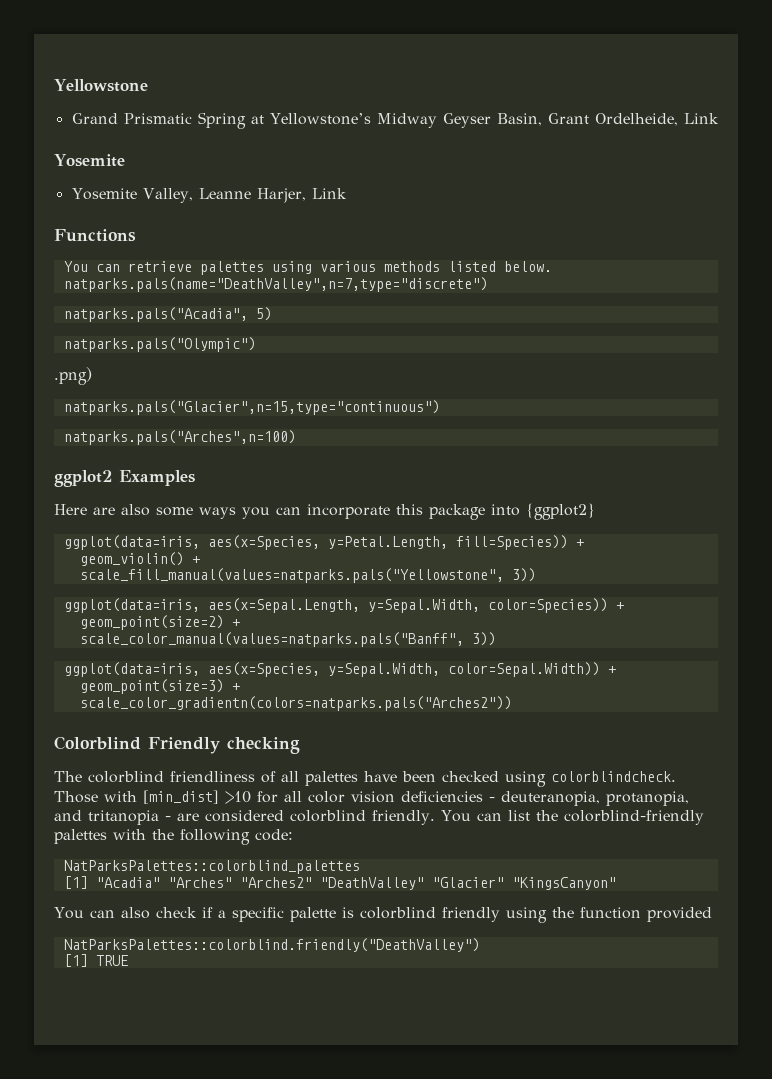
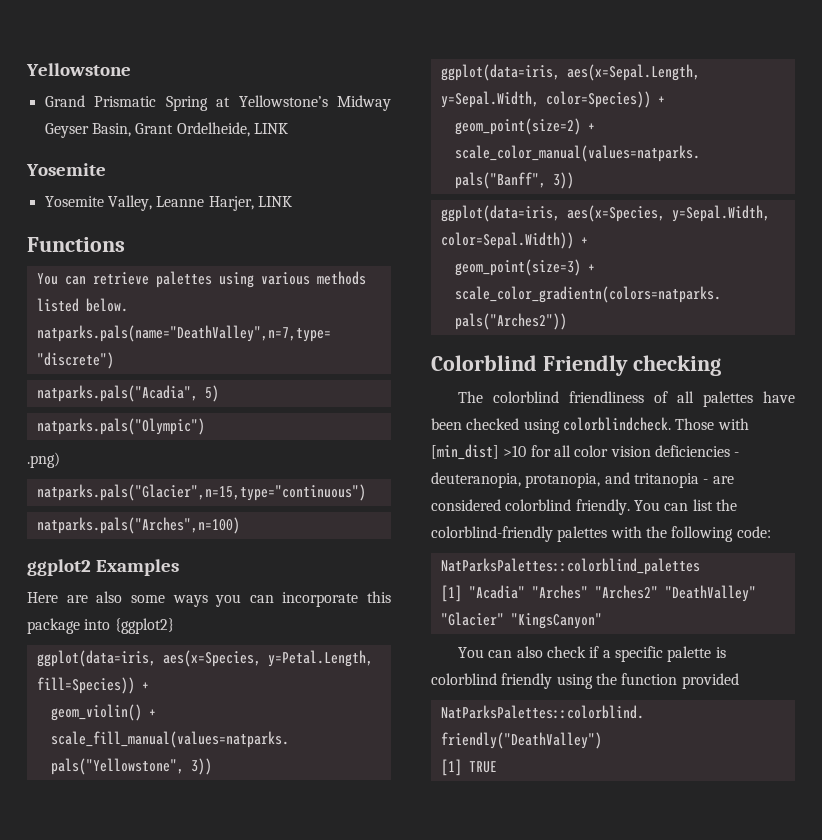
- Grand Prismatic Spring at Yellowstone’s Midway Geyser Basin, Grant Ordelheide, Link
+ Grand Prismatic Spring at Yellowstone’s Midway Geyser Basin, Grant Ordelheide, LINK
- Yosemite Valley, Leanne Harjer, Link
+ Yosemite Valley, Leanne Harjer, LINK

